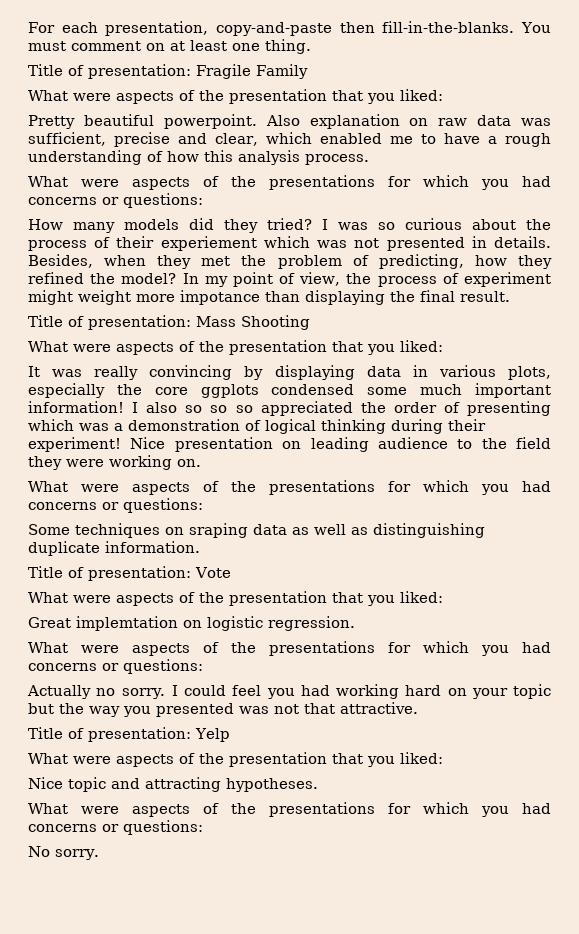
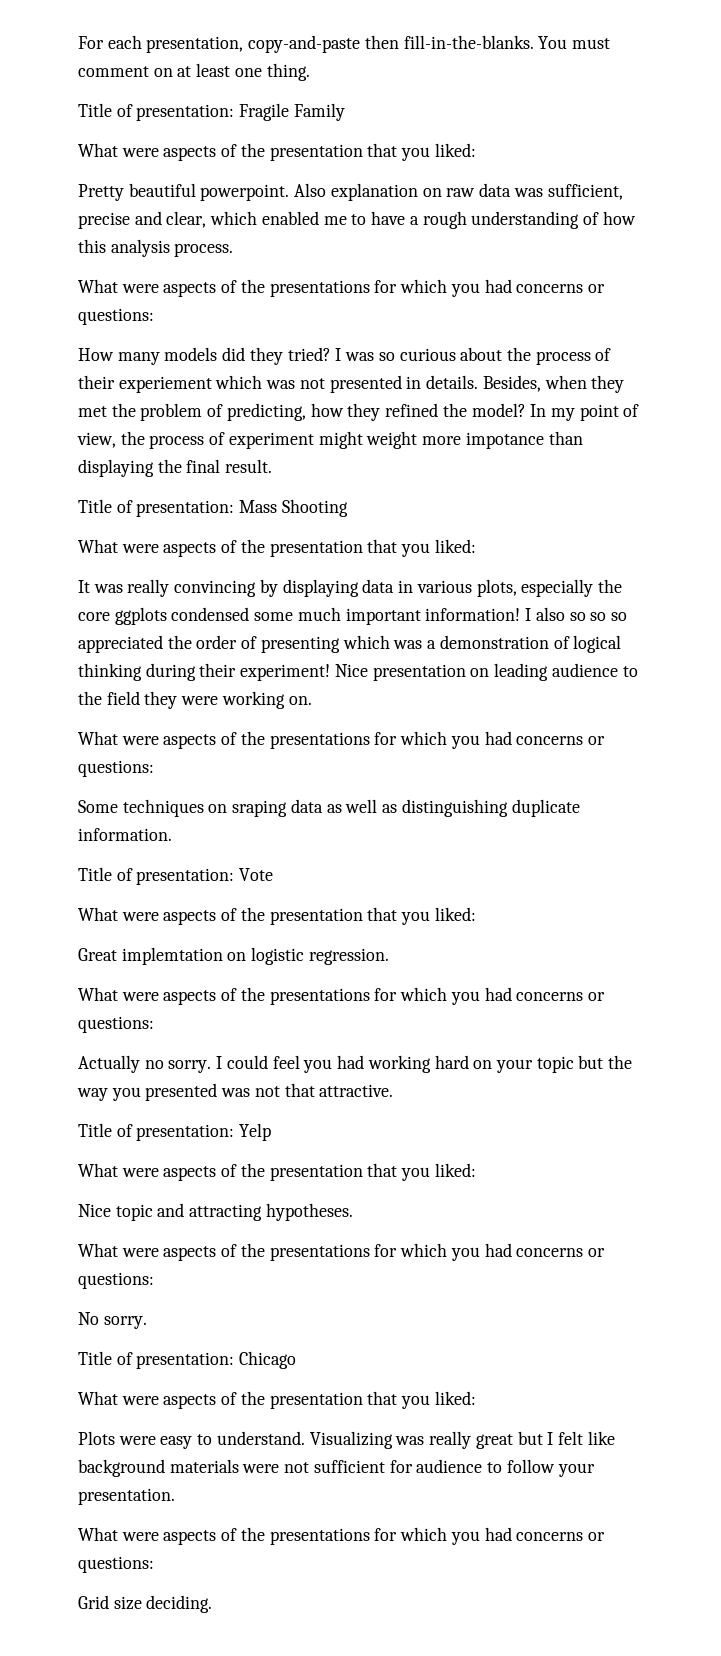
+ Title of presentation: Chicago
+ What were aspects of the presentation that you liked:
+ Plots were easy to understand. Visualizing was really great but I felt like background materials were not sufficient for audience to follow your presentation.
+ What were aspects of the presentations for which you had concerns or questions:
+ Grid size deciding.

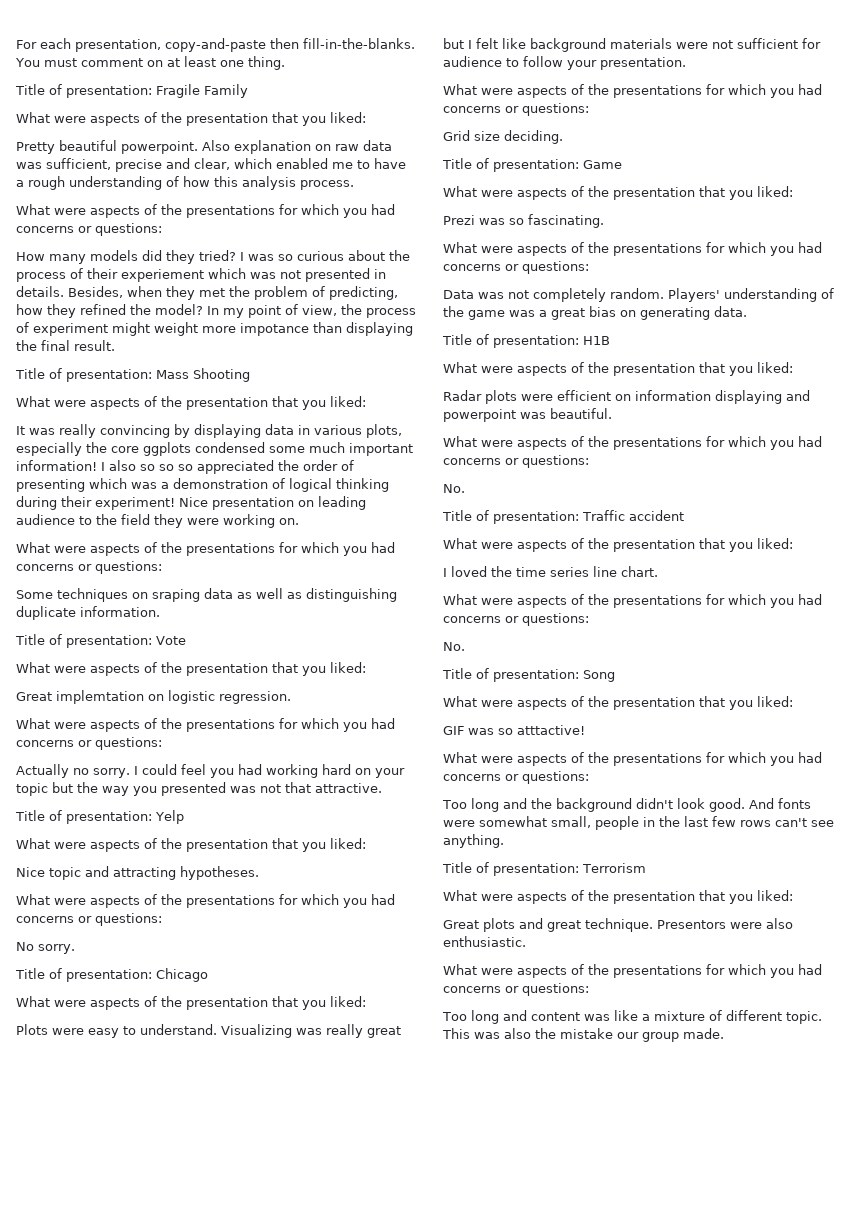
+ Title of presentation: Game
+ What were aspects of the presentation that you liked:
+ Prezi was so fascinating.
+ What were aspects of the presentations for which you had concerns or questions:
+ Data was not completely random. Players' understanding of the game was a great bias on generating data.
+ Title of presentation: H1B
+ What were aspects of the presentation that you liked:
+ Radar plots were efficient on information displaying and powerpoint was beautiful.
+ What were aspects of the presentations for which you had concerns or questions:
+ No.
+ Title of presentation: Traffic accident
+ What were aspects of the presentation that you liked:
+ I loved the time series line chart.
+ What were aspects of the presentations for which you had concerns or questions:
+ No.
+ Title of presentation: Song
+ What were aspects of the presentation that you liked:
+ GIF was so atttactive!
+ What were aspects of the presentations for which you had concerns or questions:
+ Too long and the background didn't look good. And fonts were somewhat small, people in the last few rows can't see anything.
+ Title of presentation: Terrorism
+ What were aspects of the presentation that you liked:
+ Great plots and great technique. Presentors were also enthusiastic.
+ What were aspects of the presentations for which you had concerns or questions:
+ Too long and content was like a mixture of different topic. This was also the mistake our group made.

